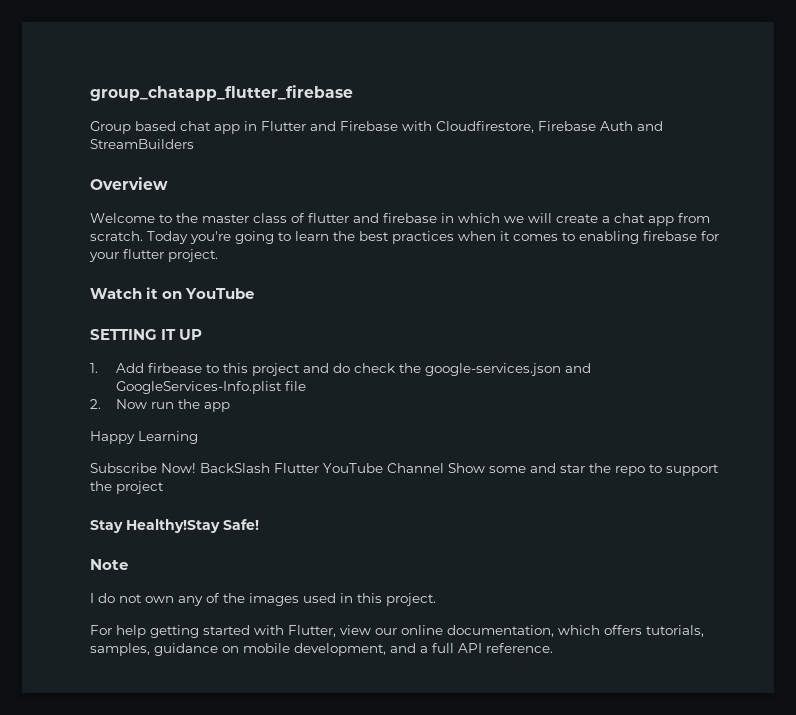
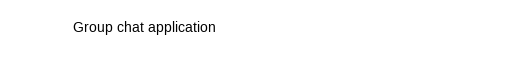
- group_chatapp_flutter_firebase
- Group based chat app in Flutter and Firebase with Cloudfirestore, Firebase Auth and StreamBuilders
- Overview
- Welcome to the master class of flutter and firebase in which we will create a chat app from scratch. Today you're going to learn the best practices when it comes to enabling firebase for your flutter project.
- Watch it on YouTube
- SETTING IT UP
- 1. Add firbease to this project and do check the google-services.json and GoogleServices-Info.plist file
- 2. Now run the app
- Happy Learning
- Subscribe Now! BackSlash Flutter YouTube Channel Show some and star the repo to support the project
- Stay Healthy!Stay Safe!
- Note
- I do not own any of the images used in this project.
- For help getting started with Flutter, view our online documentation, which offers tutorials, samples, guidance on mobile development, and a full API reference.
+ Group chat application

